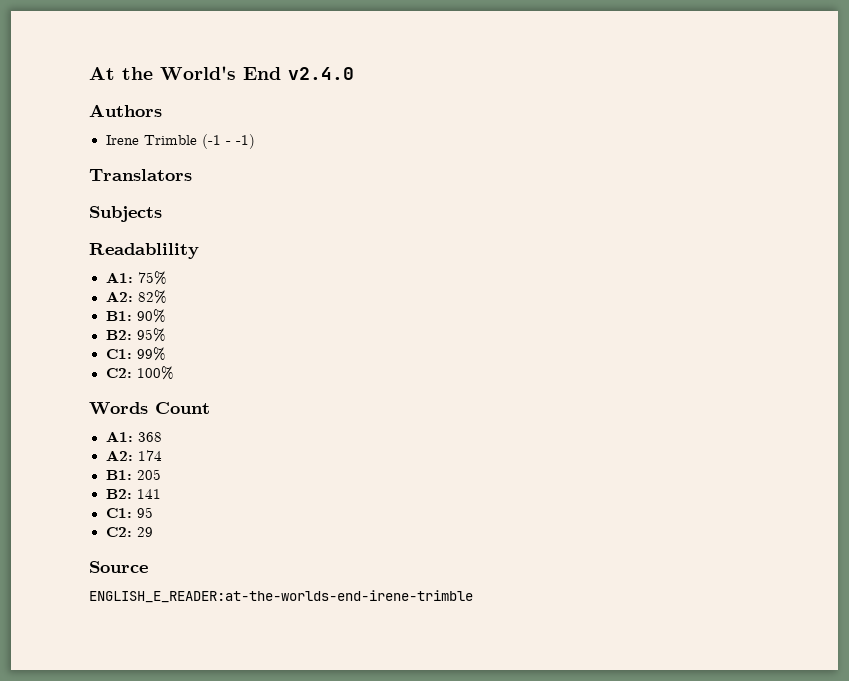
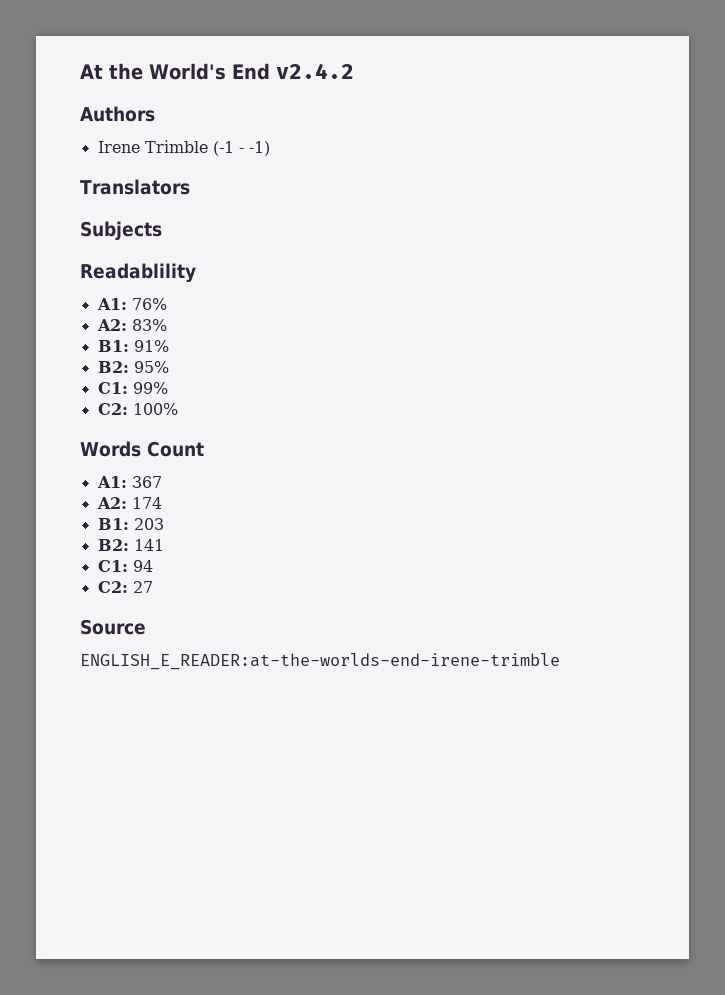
- At the World's End v2.4.0
+ At the World's End v2.4.2
- A1: 75%
- A2: 82%
- B1: 90%
+ A1: 76%
+ A2: 83%
+ B1: 91%
- A1: 368
+ A1: 367
- B1: 205
+ B1: 203
- C1: 95
- C2: 29
+ C1: 94
+ C2: 27

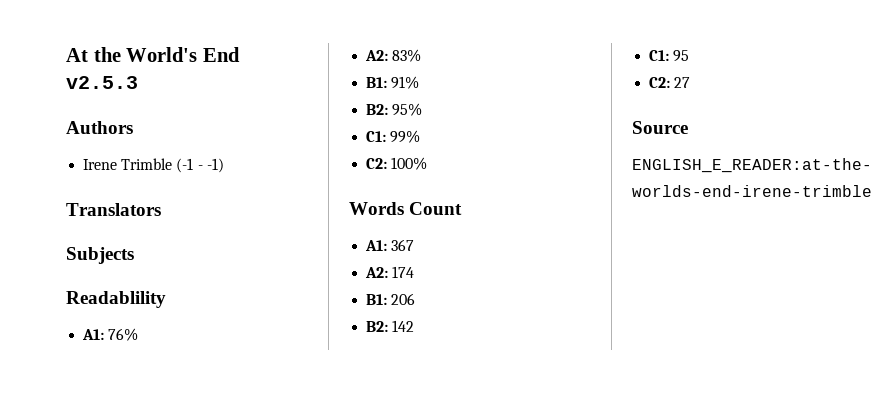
- At the World's End v2.4.2
+ At the World's End v2.5.3
- B1: 203
- B2: 141
- C1: 94
+ B1: 206
+ B2: 142
+ C1: 95

